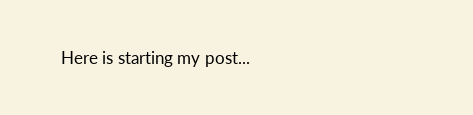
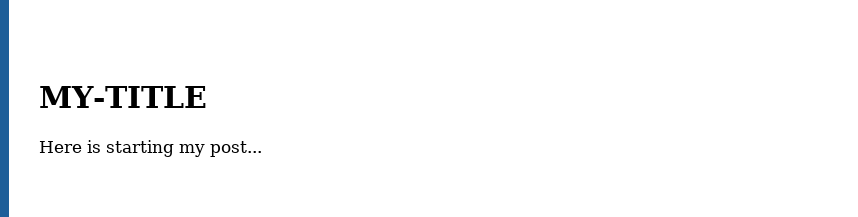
+ MY-TITLE

